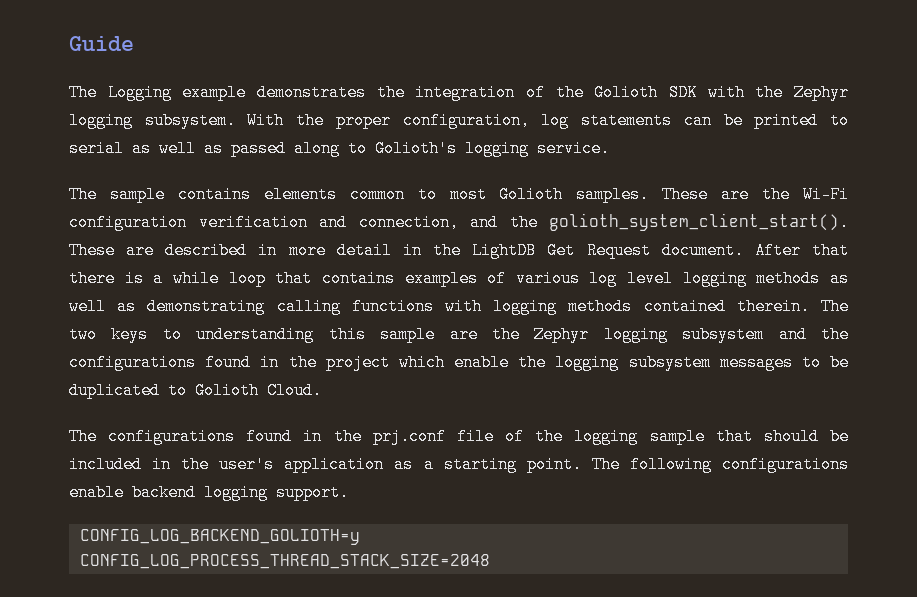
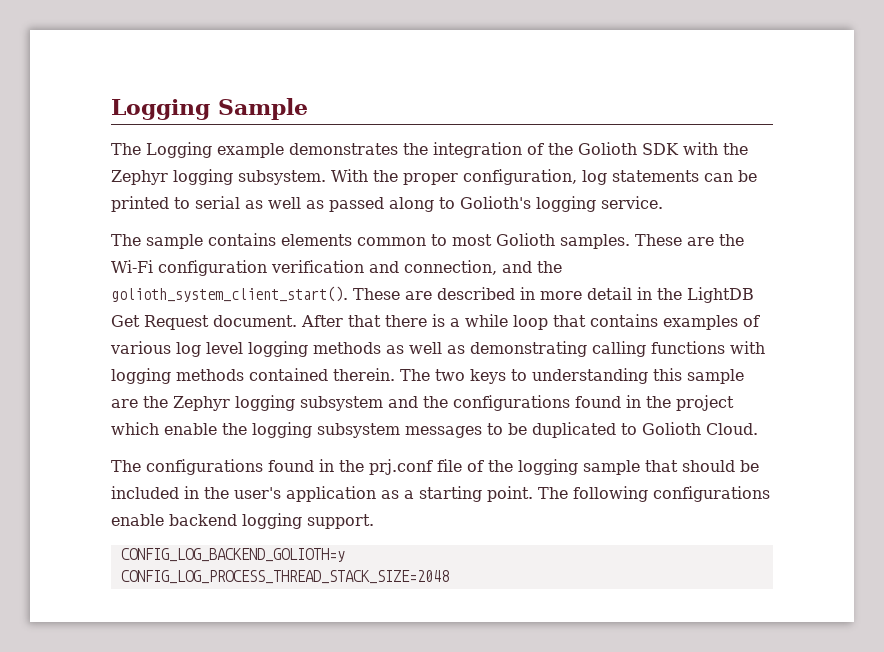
- Guide
+ Logging Sample

